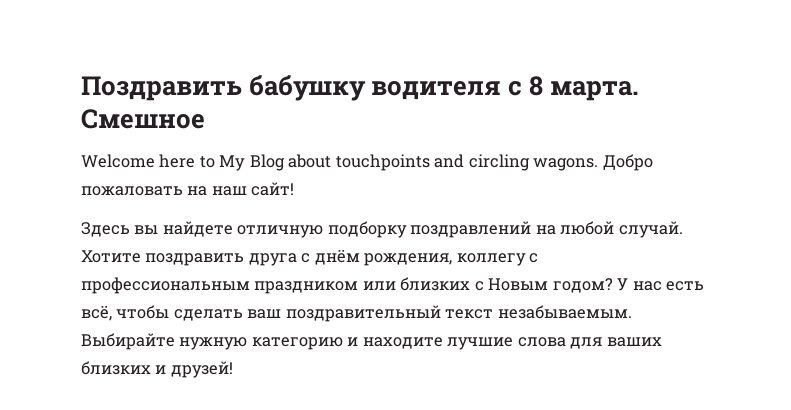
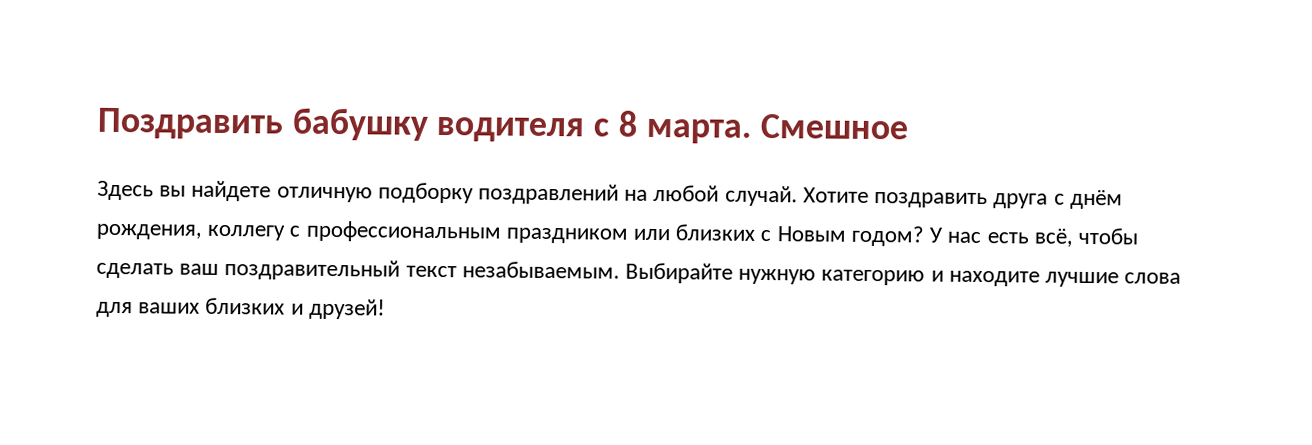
- Welcome here to My Blog about touchpoints and circling wagons. Добро пожаловать на наш сайт!

